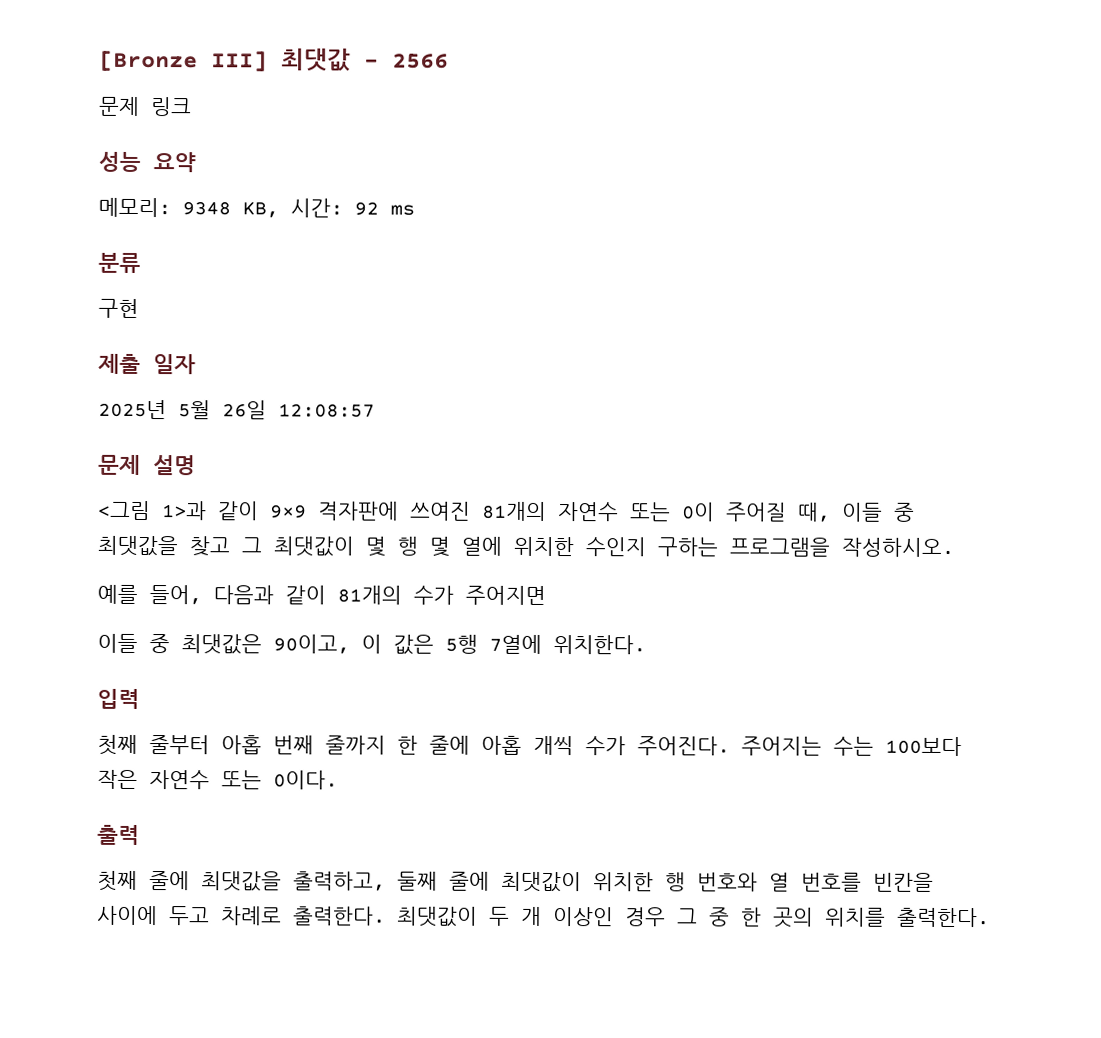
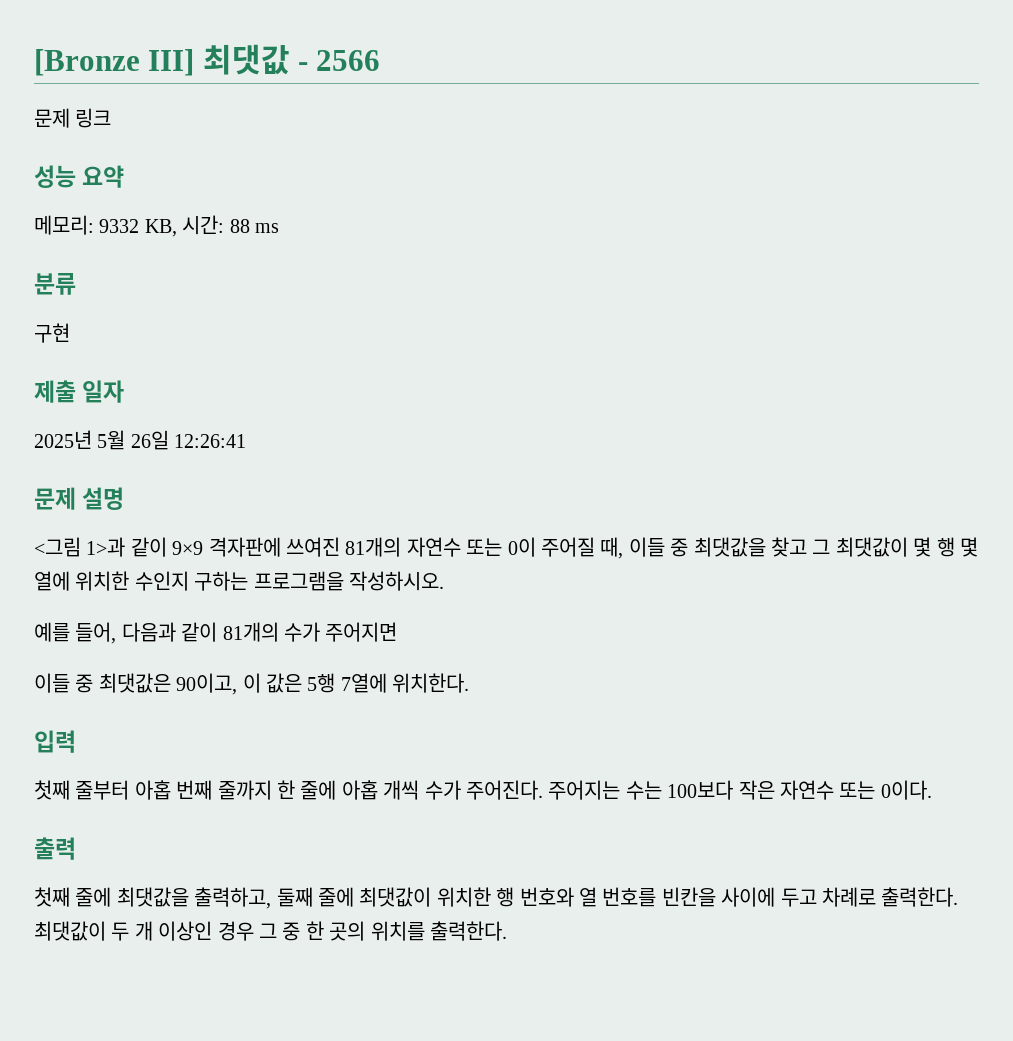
- 메모리: 9348 KB, 시간: 92 ms
+ 메모리: 9332 KB, 시간: 88 ms
- 2025년 5월 26일 12:08:57
+ 2025년 5월 26일 12:26:41

